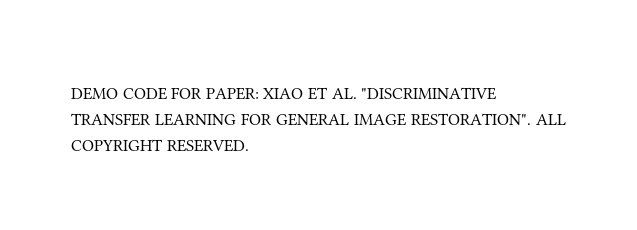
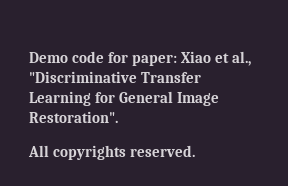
- DEMO CODE FOR PAPER: XIAO ET AL. "DISCRIMINATIVE TRANSFER LEARNING FOR GENERAL IMAGE RESTORATION". ALL COPYRIGHT RESERVED.
+ Demo code for paper: Xiao et al., "Discriminative Transfer Learning for General Image Restoration".
+ All copyrights reserved.

